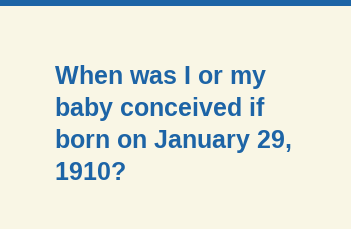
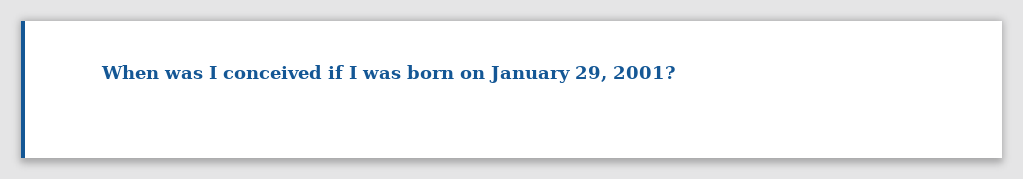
- When was I or my baby conceived if born on January 29, 1910?
+ When was I conceived if I was born on January 29, 2001?

